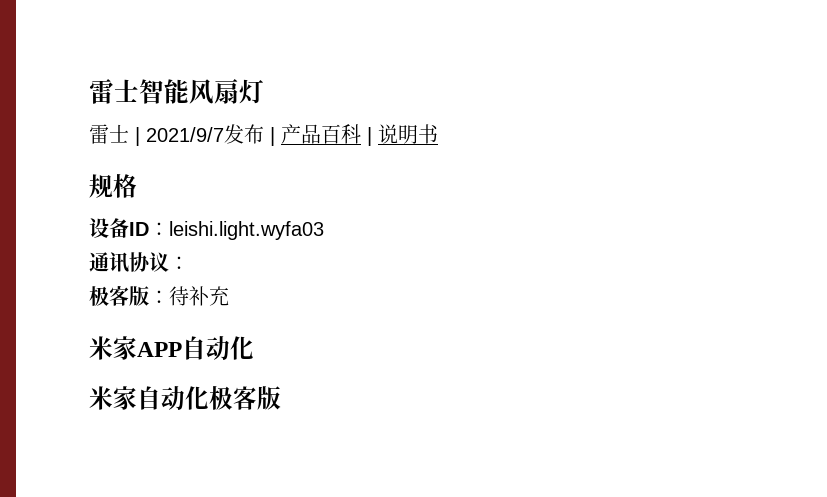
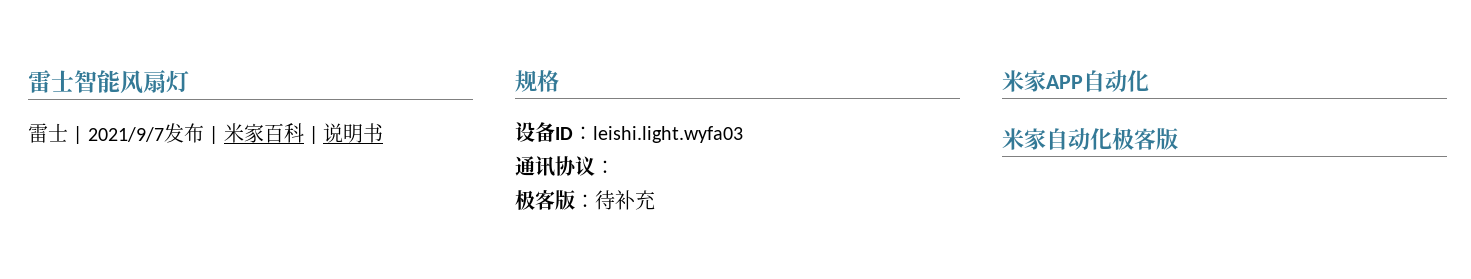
- 雷士 | 2021/9/7发布 | 产品百科 | 说明书
+ 雷士 | 2021/9/7发布 | 米家百科 | 说明书

